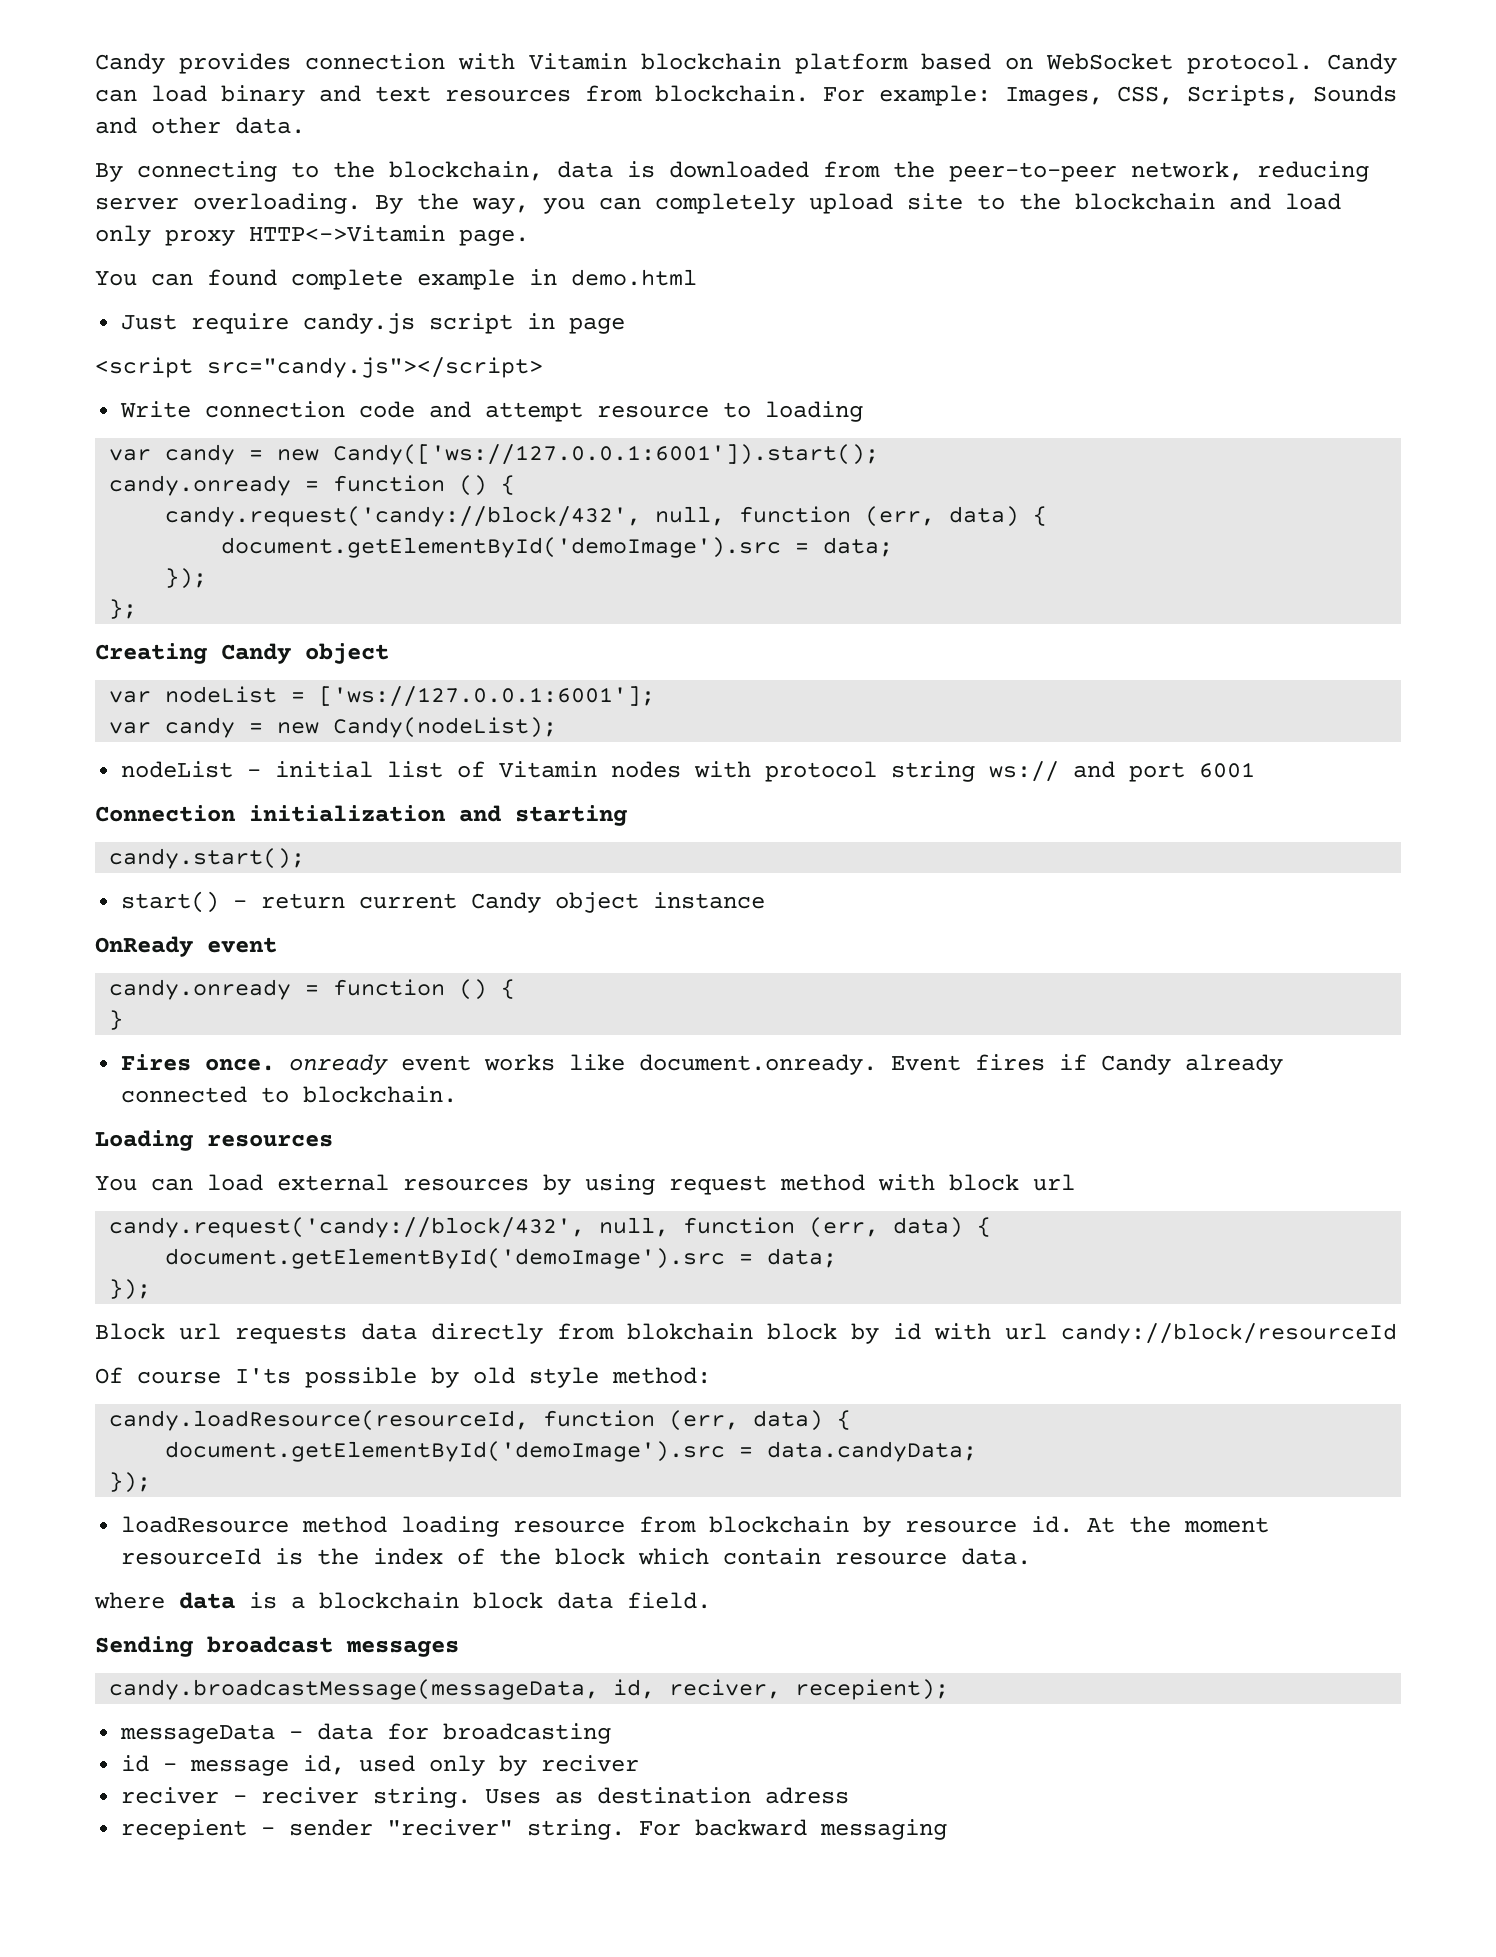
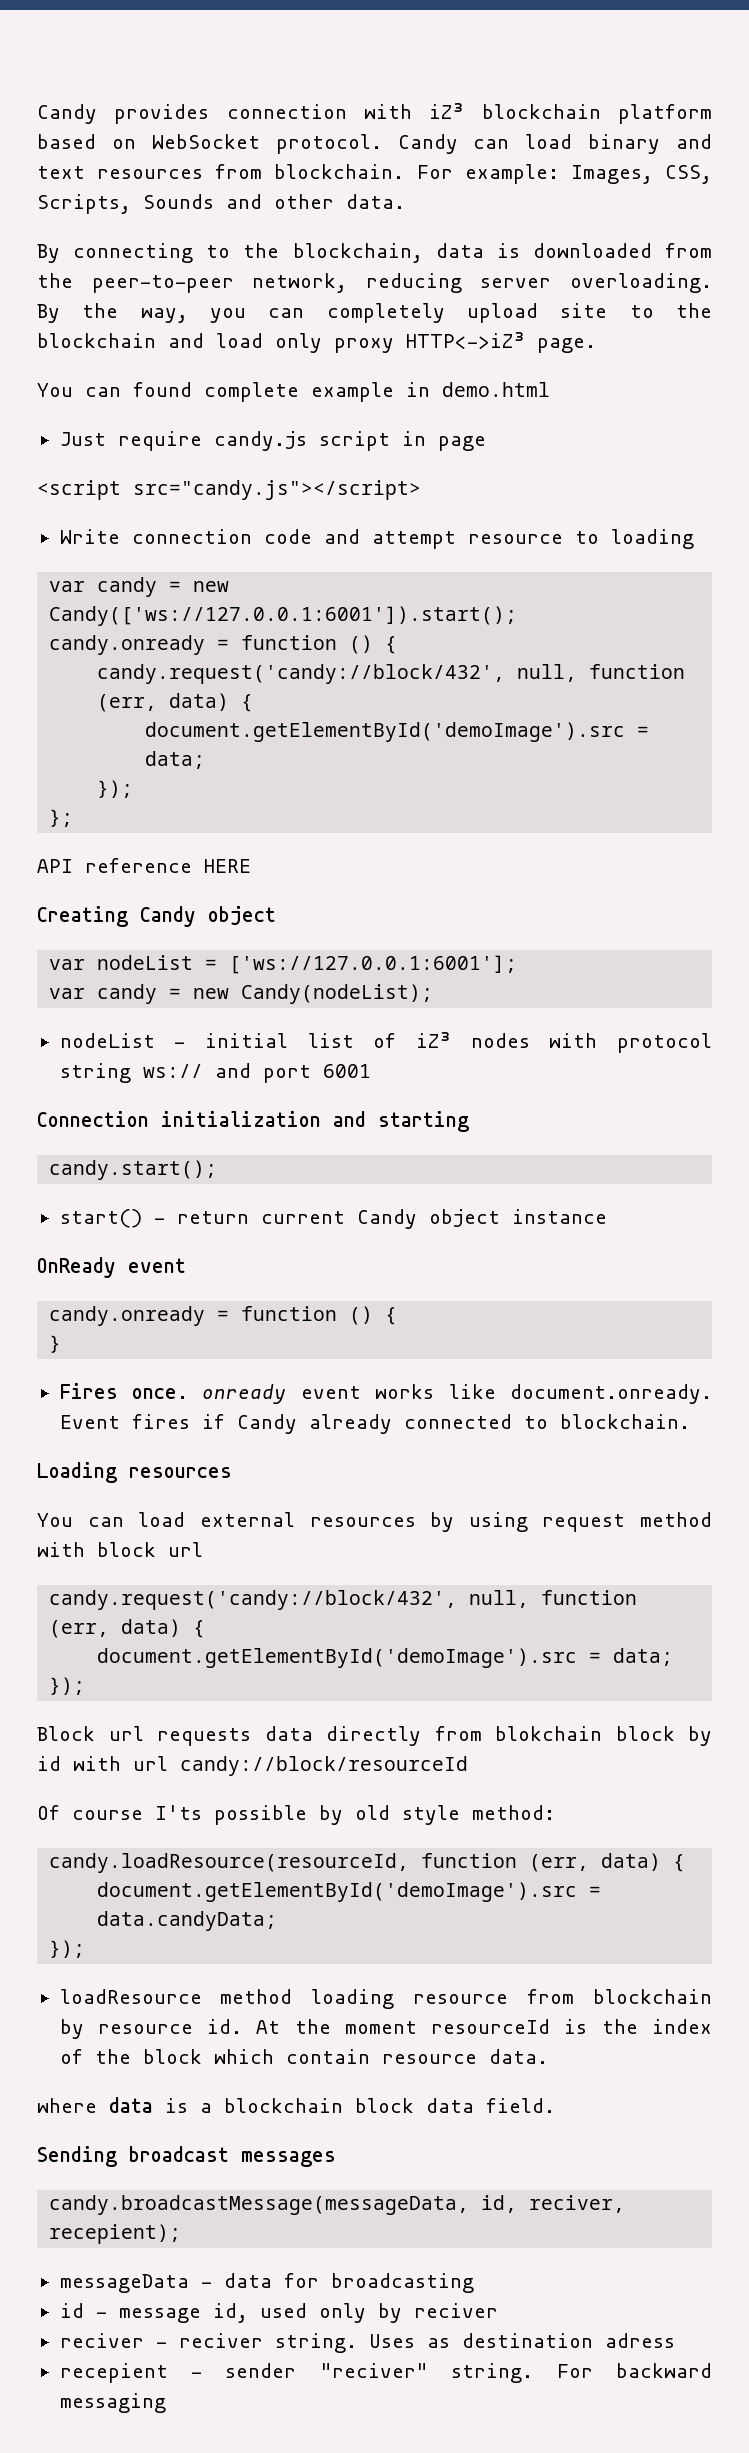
- Candy provides connection with Vitamin blockchain platform based on WebSocket protocol.
+ Candy provides connection with iZ³ blockchain platform based on WebSocket protocol.
- By the way, you can completely upload site to the blockchain and load only proxy HTTP<->Vitamin page.
+ By the way, you can completely upload site to the blockchain and load only proxy HTTP<->iZ³ page.
+ API reference HERE
- nodeList - initial list of Vitamin nodes with protocol string ws:// and port 6001
+ nodeList - initial list of iZ³ nodes with protocol string ws:// and port 6001

